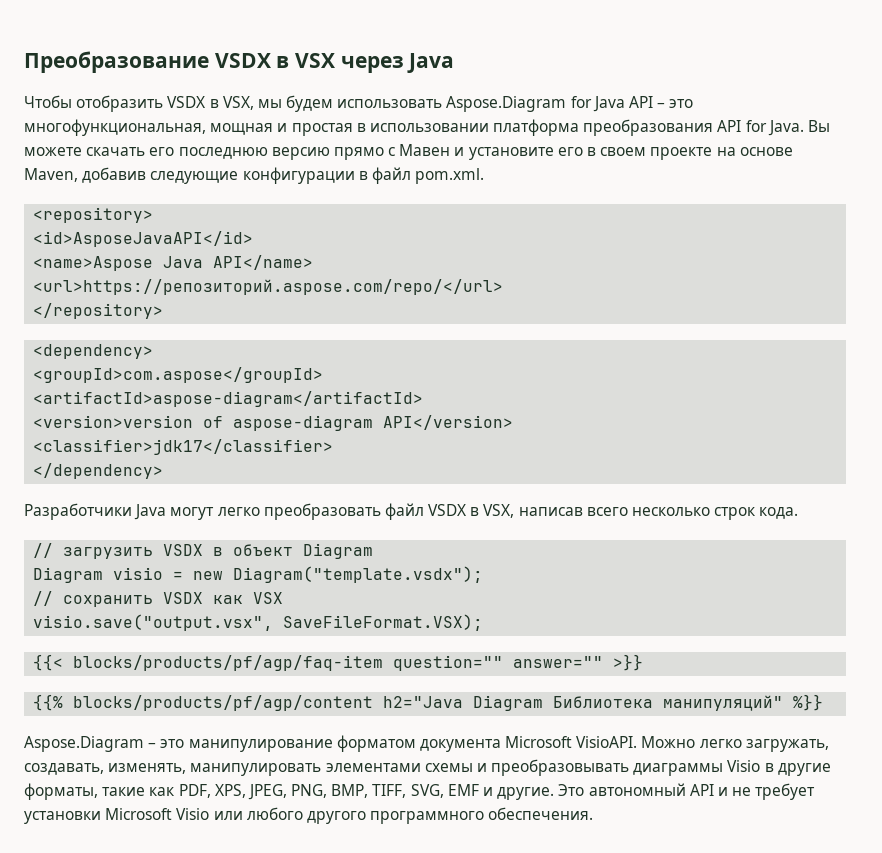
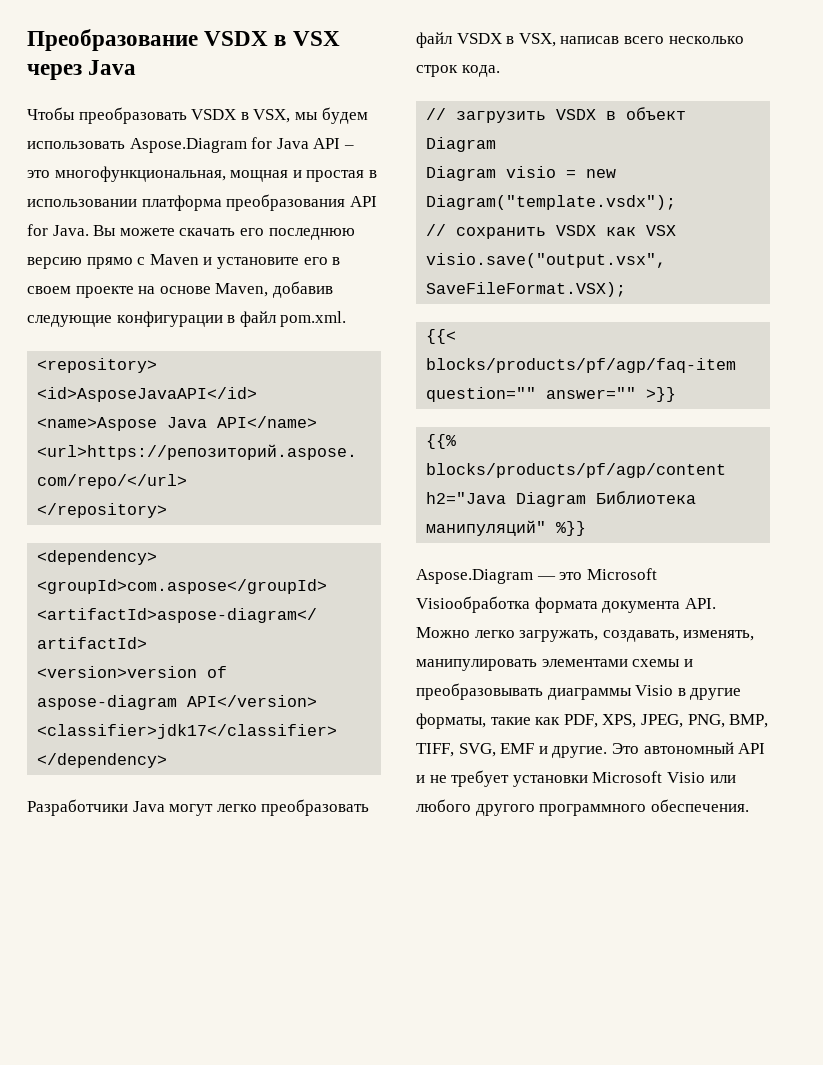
- Чтобы отобразить VSDX в VSX, мы будем использовать Aspose.Diagram for Java API – это многофункциональная, мощная и простая в использовании платформа преобразования API for Java.
+ Чтобы преобразовать VSDX в VSX, мы будем использовать Aspose.Diagram for Java API – это многофункциональная, мощная и простая в использовании платформа преобразования API for Java.
- Вы можете скачать его последнюю версию прямо с Мавен и установите его в своем проекте на основе Maven, добавив следующие конфигурации в файл pom.xml.
+ Вы можете скачать его последнюю версию прямо с Maven и установите его в своем проекте на основе Maven, добавив следующие конфигурации в файл pom.xml.
- Aspose.Diagram – это манипулирование форматом документа Microsoft VisioAPI. Можно легко загружать, создавать, изменять, манипулировать элементами схемы и преобразовывать диаграммы Visio в другие форматы, такие как PDF, XPS, JPEG, PNG, BMP, TIFF, SVG, EMF и другие.
+ Aspose.Diagram — это Microsoft Visioобработка формата документа API. Можно легко загружать, создавать, изменять, манипулировать элементами схемы и преобразовывать диаграммы Visio в другие форматы, такие как PDF, XPS, JPEG, PNG, BMP, TIFF, SVG, EMF и другие.

